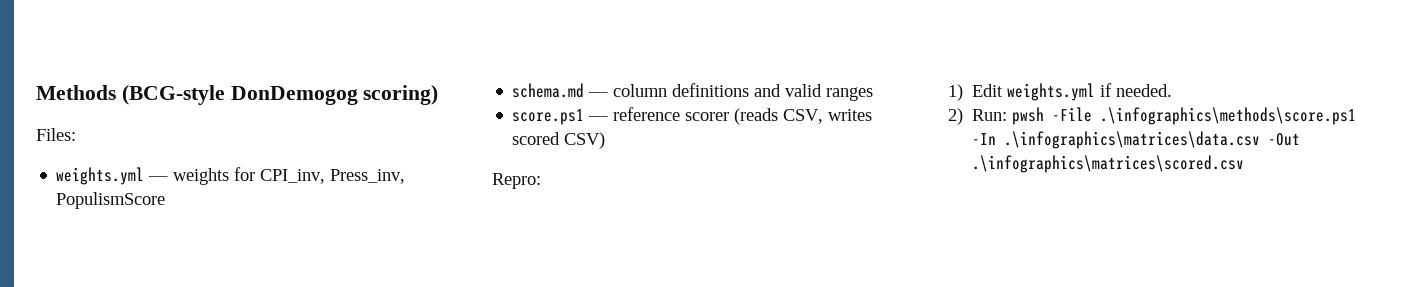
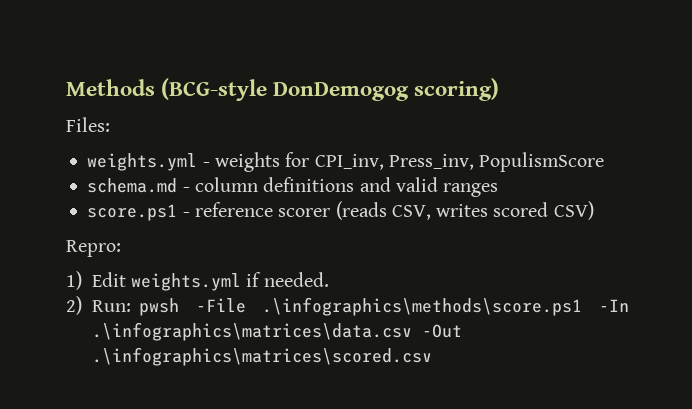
- weights.yml — weights for CPI_inv, Press_inv, PopulismScore
+ weights.yml - weights for CPI_inv, Press_inv, PopulismScore
- schema.md — column definitions and valid ranges
+ schema.md - column definitions and valid ranges
- score.ps1 — reference scorer (reads CSV, writes scored CSV)
+ score.ps1 - reference scorer (reads CSV, writes scored CSV)

